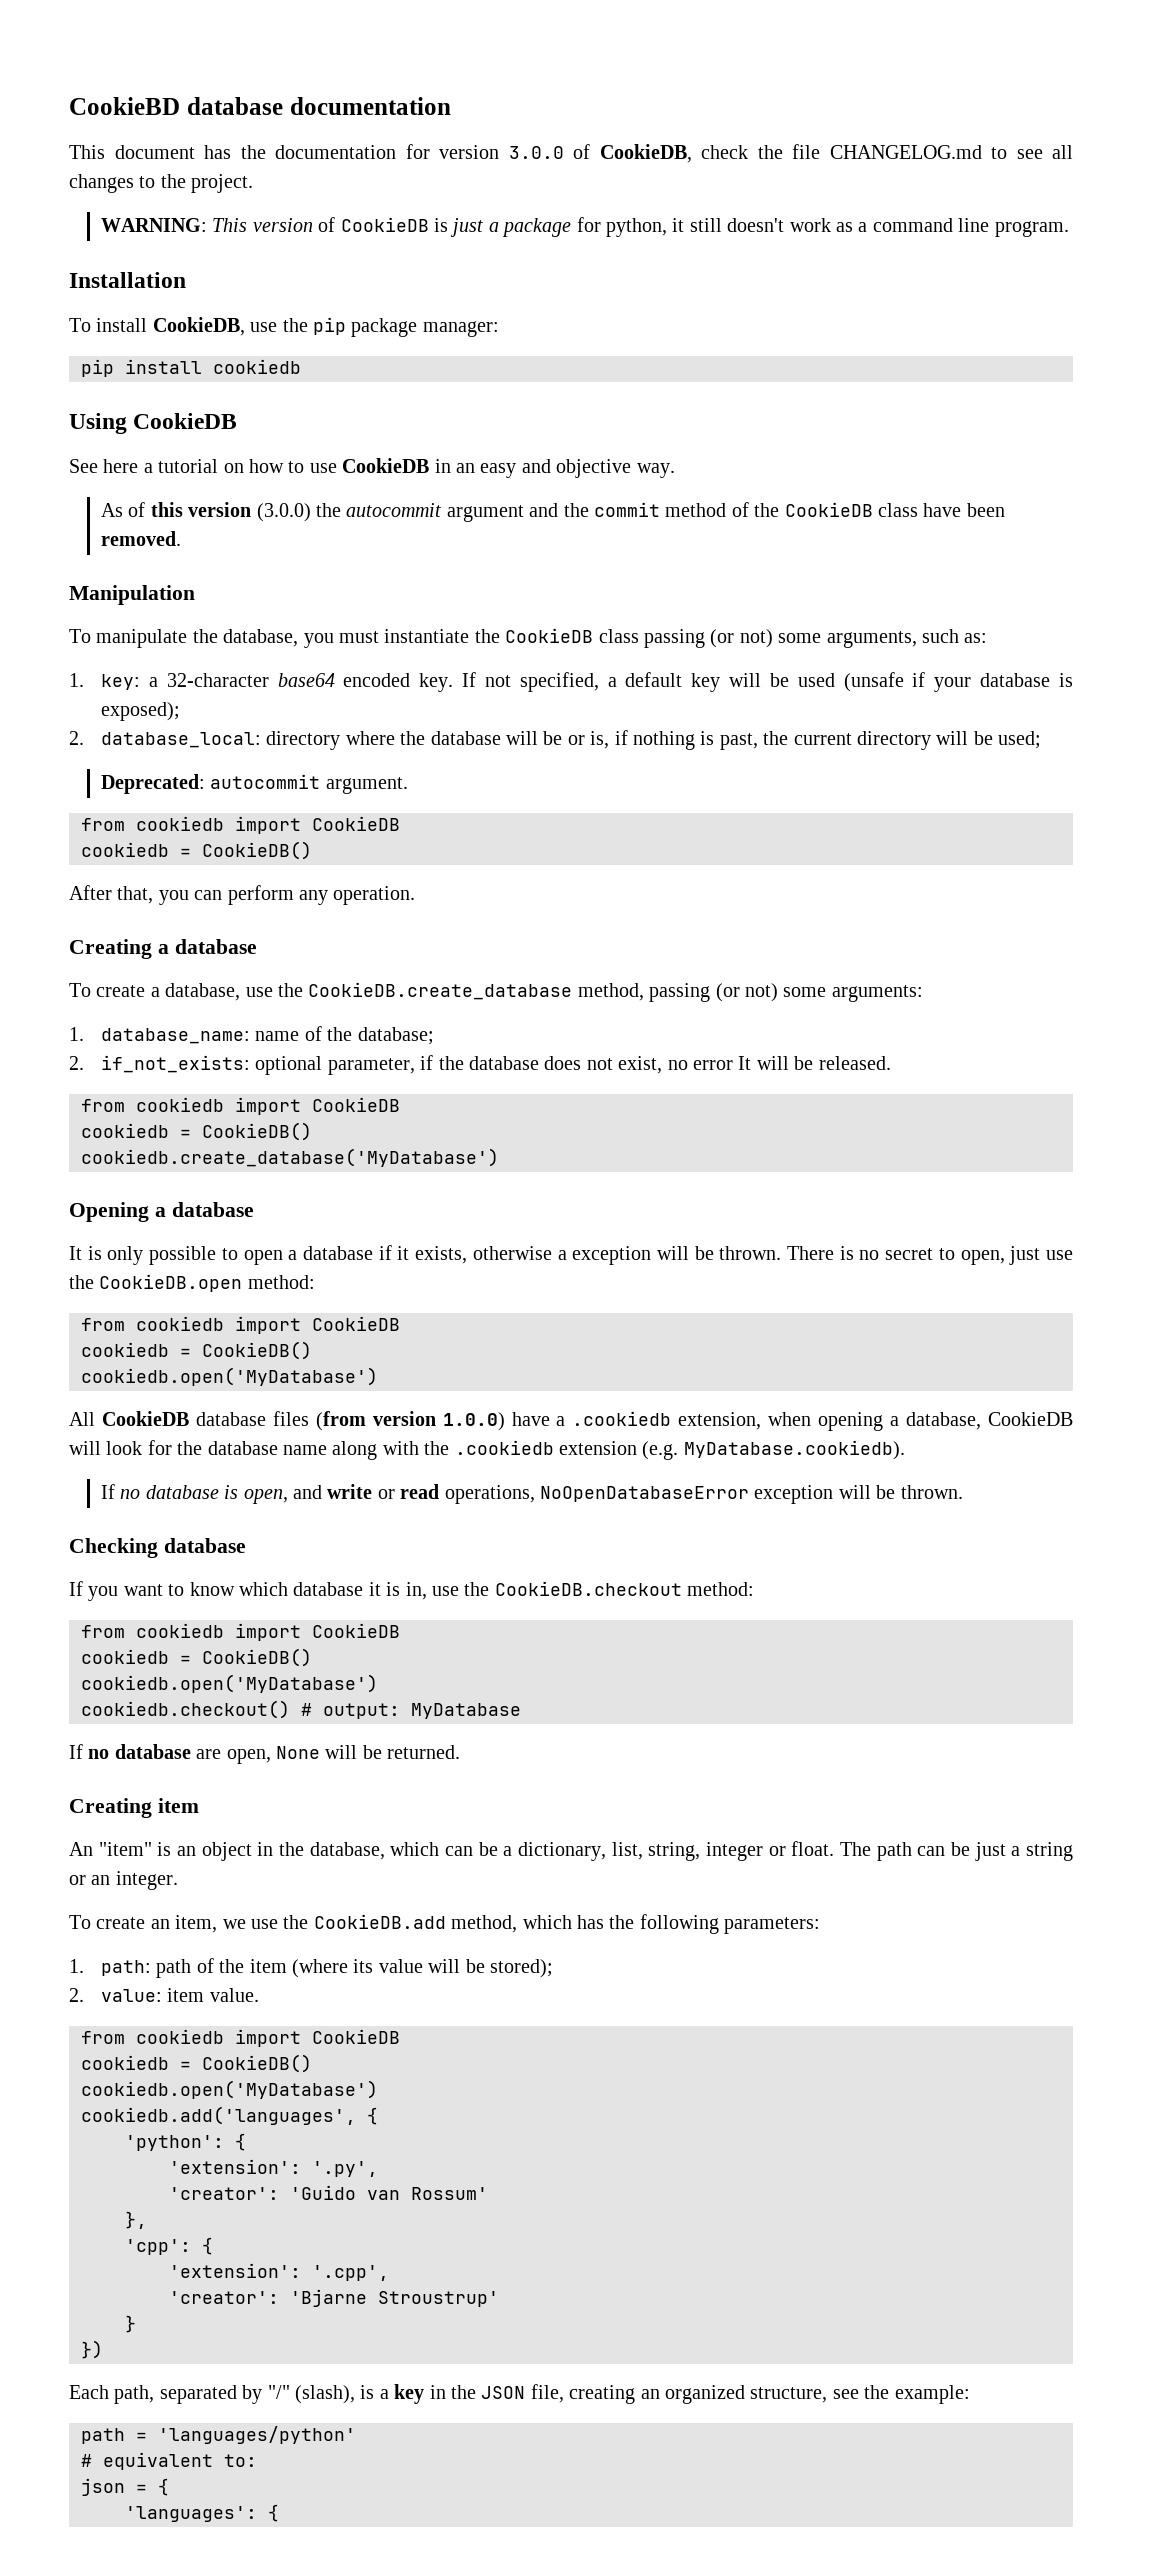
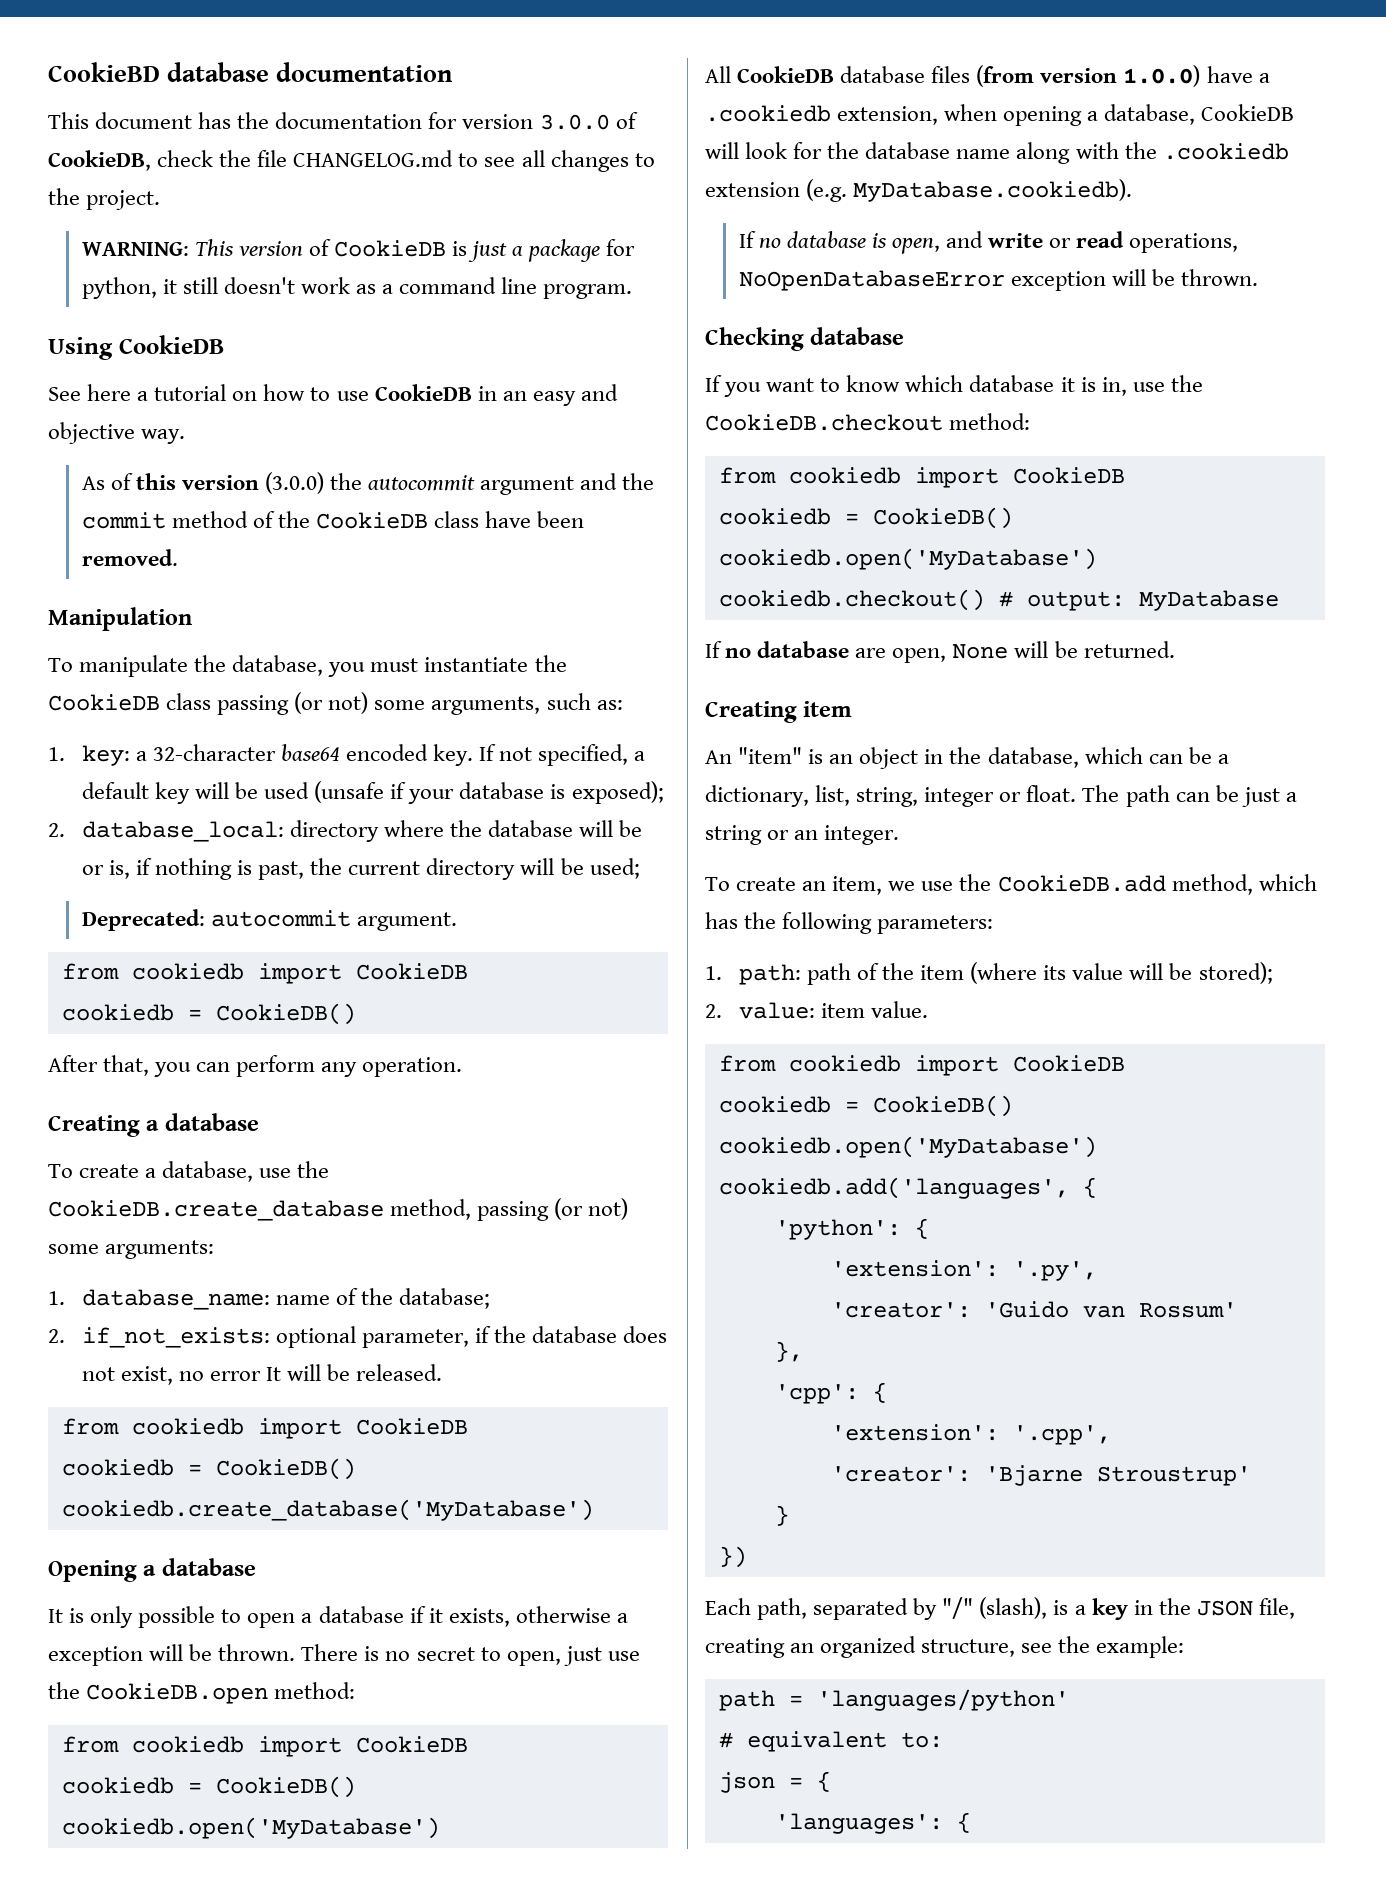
- Installation
- To install CookieDB, use the pip package manager:
- pip install cookiedb

